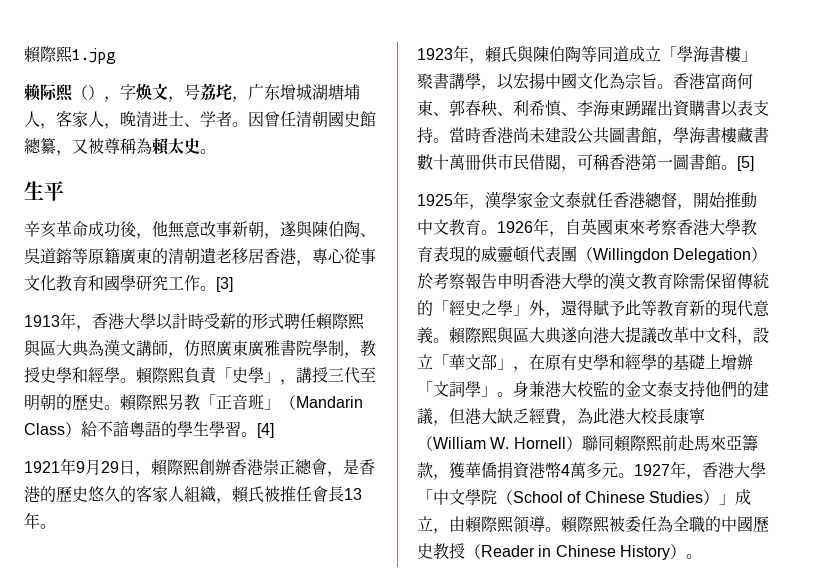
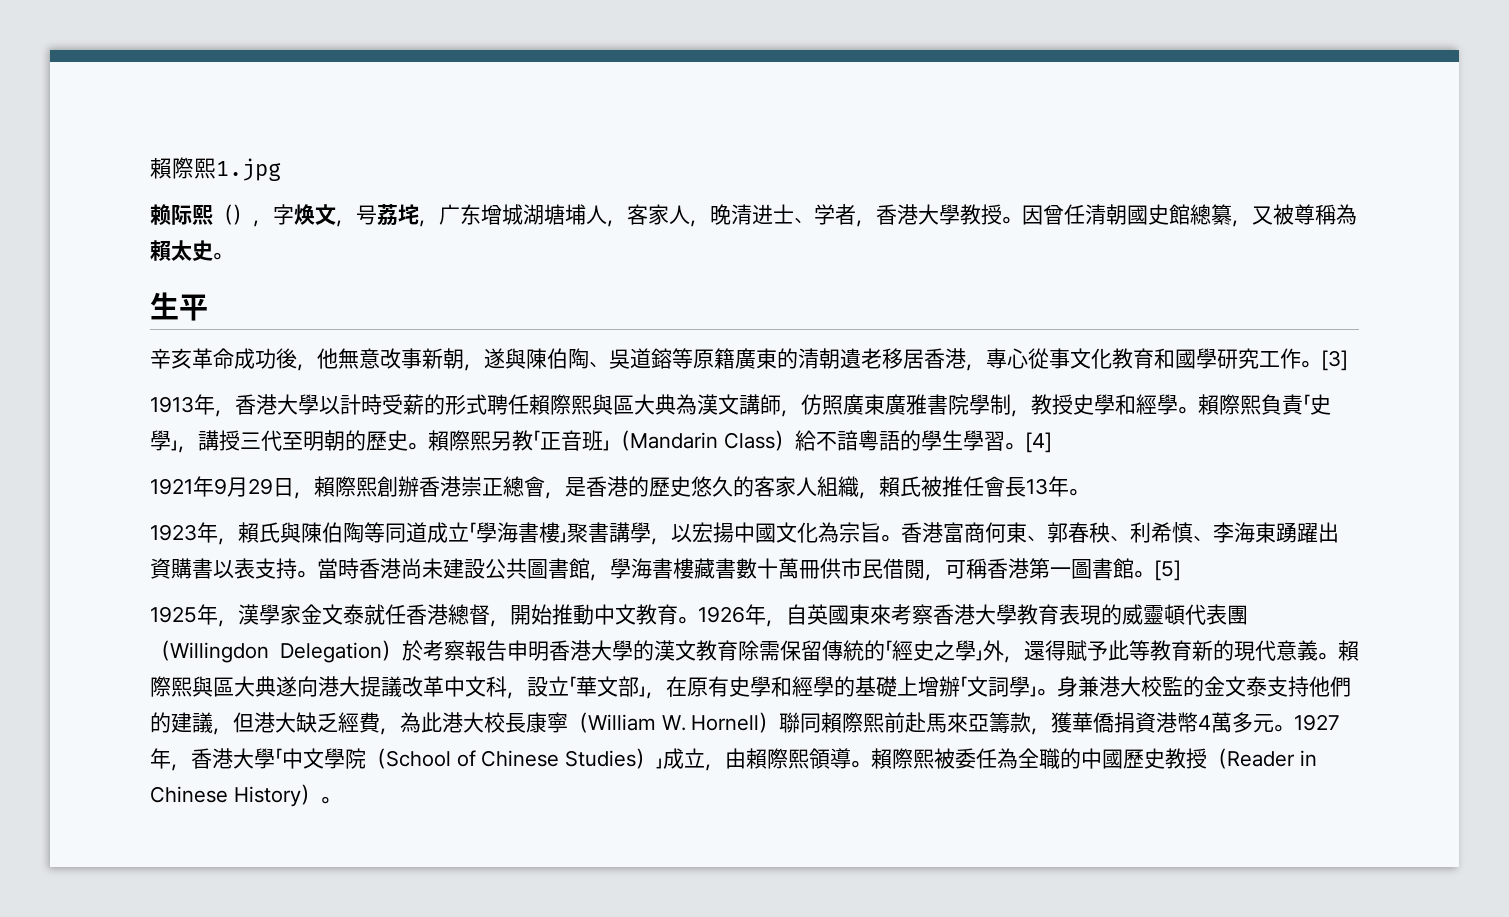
- 赖际熙（），字焕文，号荔垞，广东增城湖塘埔人，客家人，晚清进士、学者。
+ 赖际熙（），字焕文，号荔垞，广东增城湖塘埔人，客家人，晚清进士、学者，香港大學教授。

